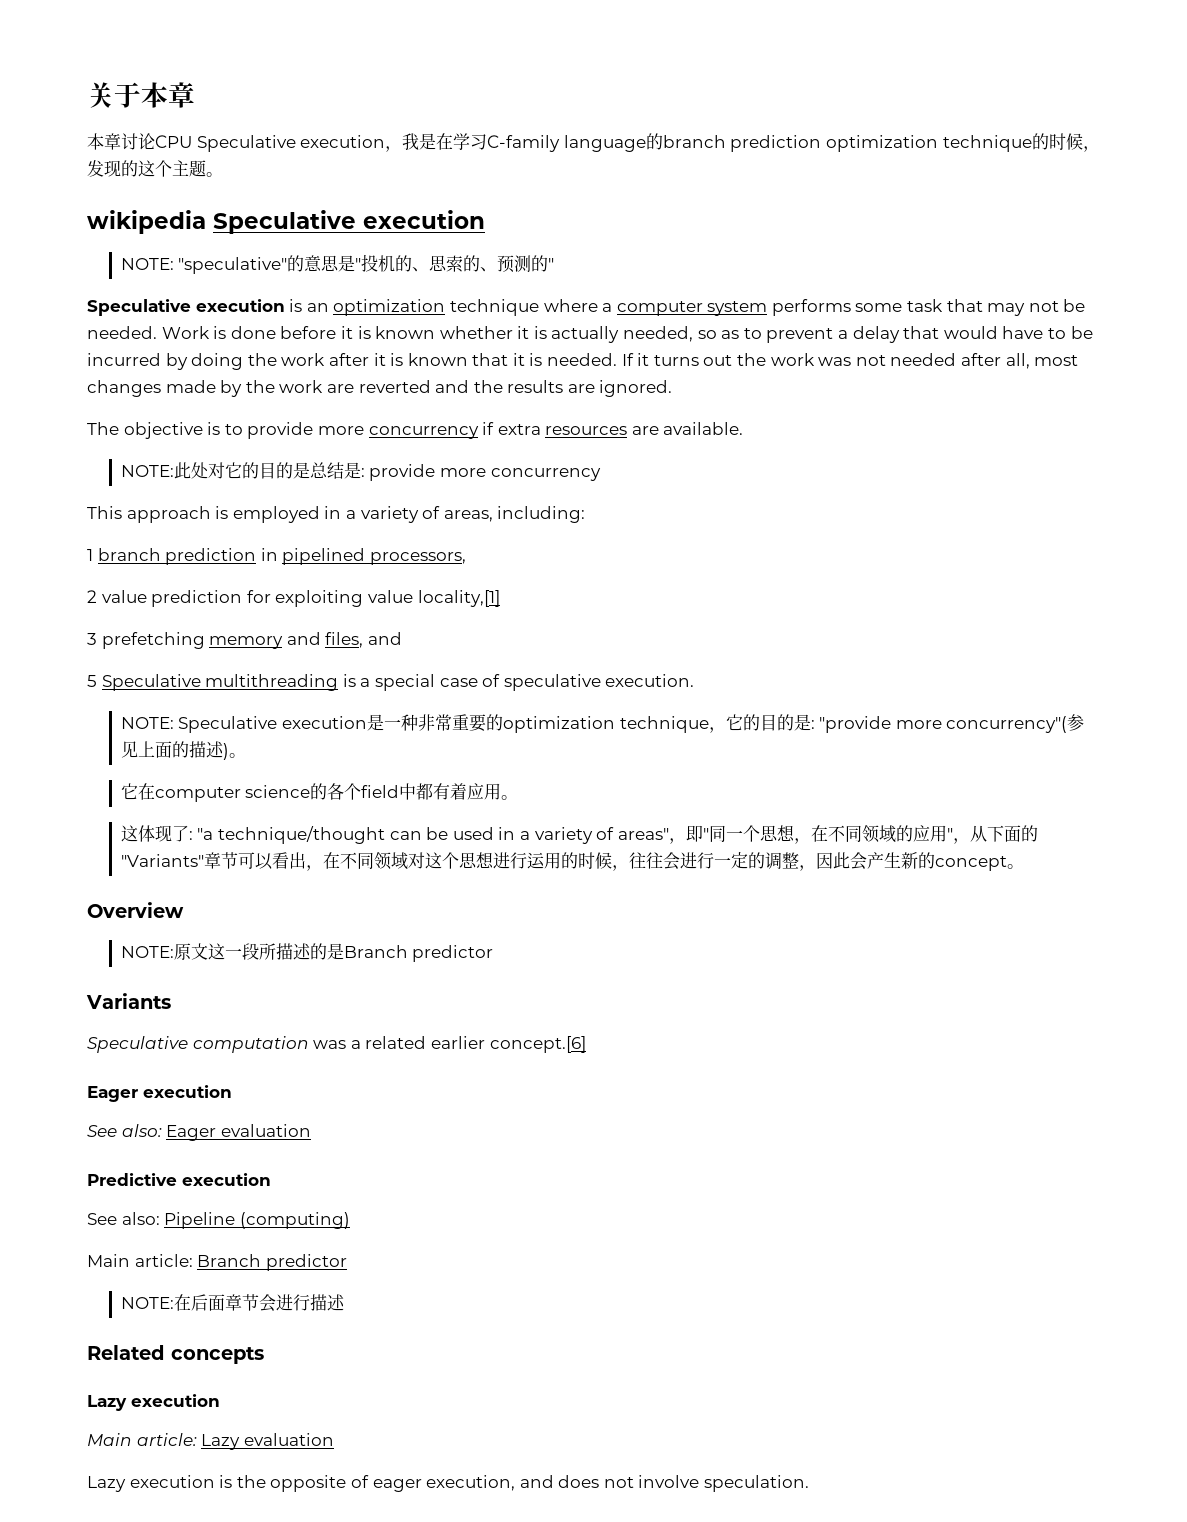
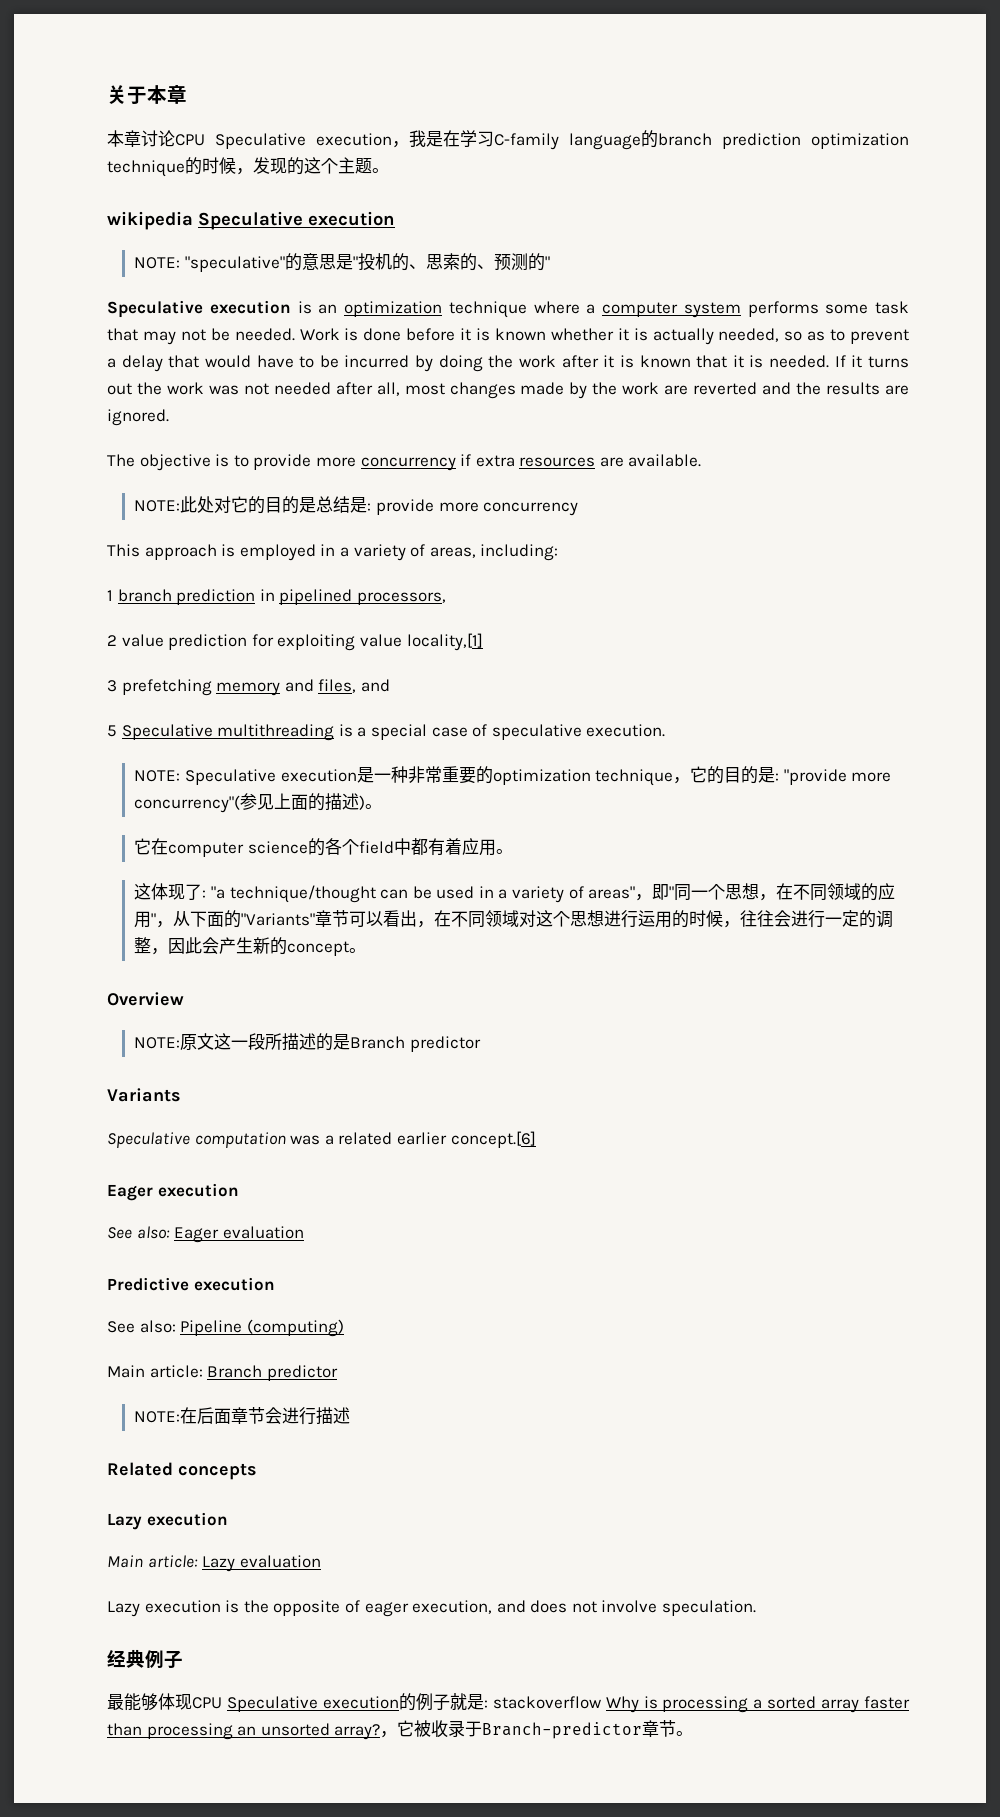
+ 经典例子
+ 最能够体现CPU Speculative execution的例子就是: stackoverflow Why is processing a sorted array faster than processing an unsorted array?，它被收录于Branch-predictor章节。

